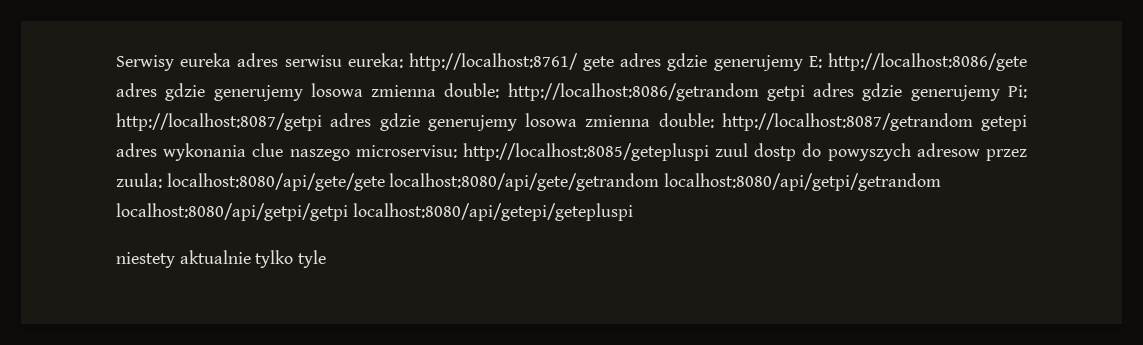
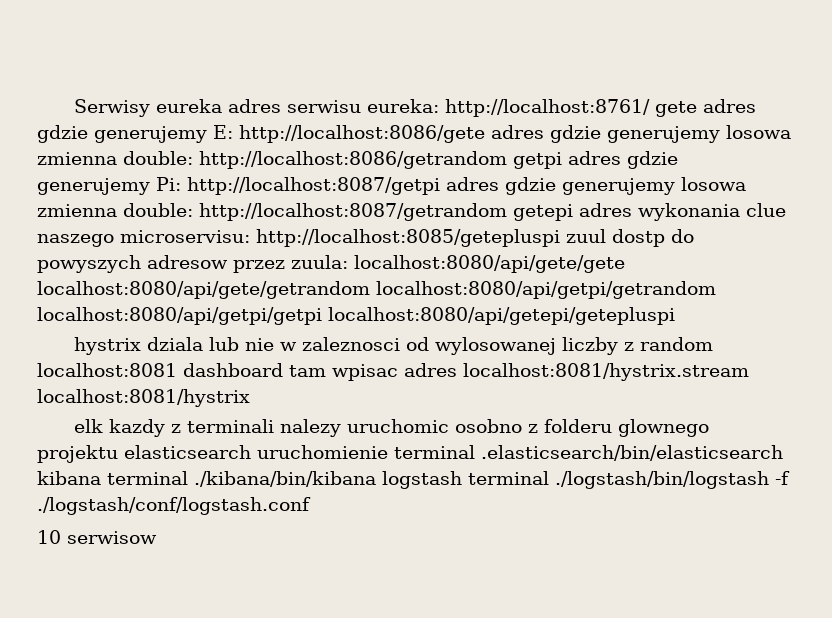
- niestety aktualnie tylko tyle
+ hystrix dziala lub nie w zaleznosci od wylosowanej liczby z random localhost:8081 dashboard tam wpisac adres localhost:8081/hystrix.stream localhost:8081/hystrix
+ elk kazdy z terminali nalezy uruchomic osobno z folderu glownego projektu elasticsearch uruchomienie terminal .elasticsearch/bin/elasticsearch kibana terminal ./kibana/bin/kibana logstash terminal ./logstash/bin/logstash -f ./logstash/conf/logstash.conf
+ 10 serwisow

